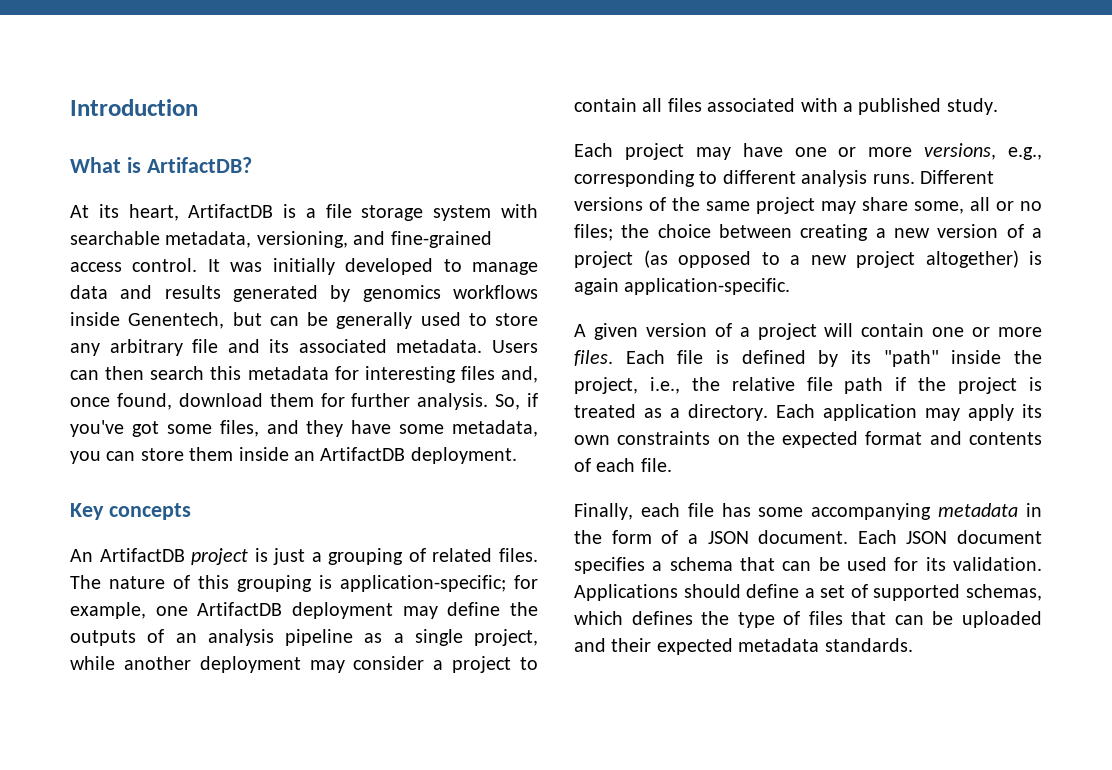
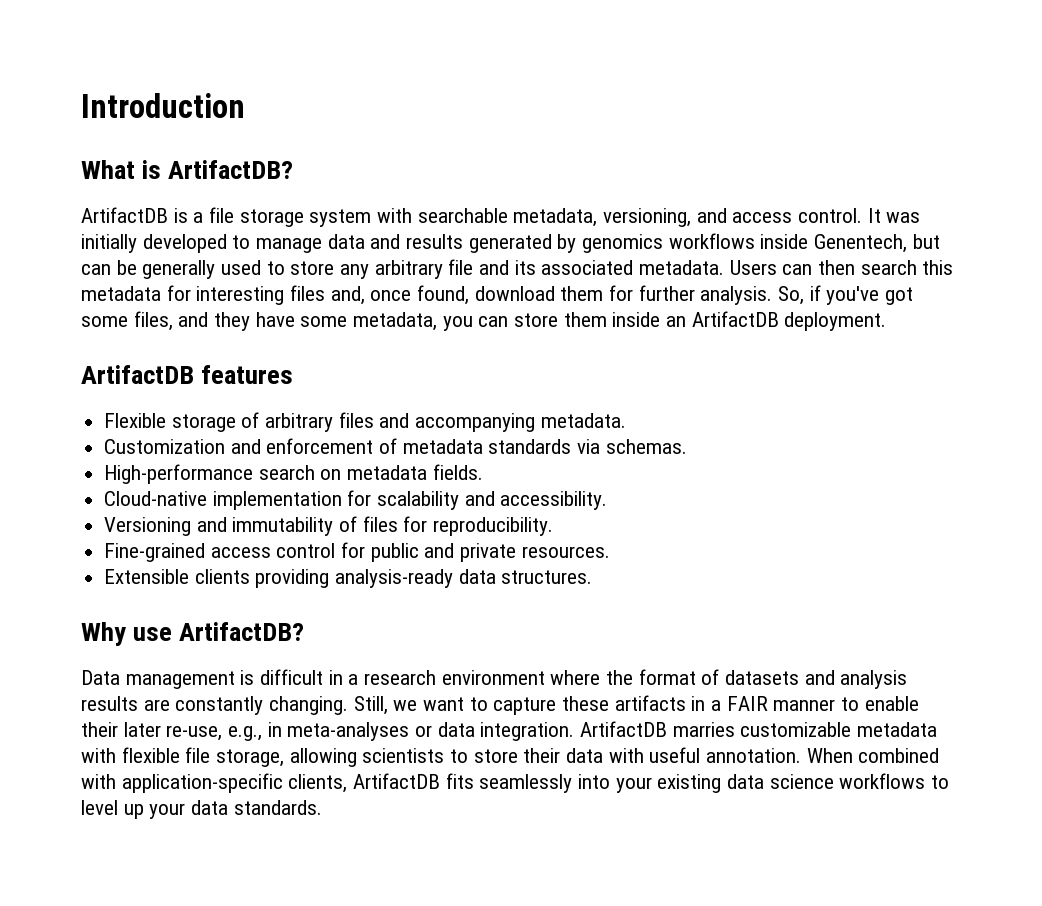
- At its heart, ArtifactDB is a file storage system with searchable metadata, versioning, and fine-grained access control.
+ ArtifactDB is a file storage system with searchable metadata, versioning, and access control.
- Key concepts
- An ArtifactDB project is just a grouping of related files. The nature of this grouping is application-specific; for example, one ArtifactDB deployment may define the outputs of an analysis pipeline as a single project, while another deployment may consider a project to contain all files associated with a published study.
- Each project may have one or more versions, e.g., corresponding to different analysis runs. Different versions of the same project may share some, all or no files; the choice between creating a new version of a project (as opposed to a new project altogether) is again application-specific.
- A given version of a project will contain one or more files. Each file is defined by its "path" inside the project, i.e., the relative file path if the project is treated as a directory. Each application may apply its own constraints on the expected format and contents of each file.
- Finally, each file has some accompanying metadata in the form of a JSON document. Each JSON document specifies a schema that can be used for its validation. Applications should define a set of supported schemas, which defines the type of files that can be uploaded and their expected metadata standards.
+ ArtifactDB features
+ Flexible storage of arbitrary files and accompanying metadata.
+ Customization and enforcement of metadata standards via schemas.
+ High-performance search on metadata fields.
+ Cloud-native implementation for scalability and accessibility.
+ Versioning and immutability of files for reproducibility.
+ Fine-grained access control for public and private resources.
+ Extensible clients providing analysis-ready data structures.
+ Why use ArtifactDB?
+ Data management is difficult in a research environment where the format of datasets and analysis results are constantly changing. Still, we want to capture these artifacts in a FAIR manner to enable their later re-use, e.g., in meta-analyses or data integration. ArtifactDB marries customizable metadata with flexible file storage, allowing scientists to store their data with useful annotation. When combined with application-specific clients, ArtifactDB fits seamlessly into your existing data science workflows to level up your data standards.

